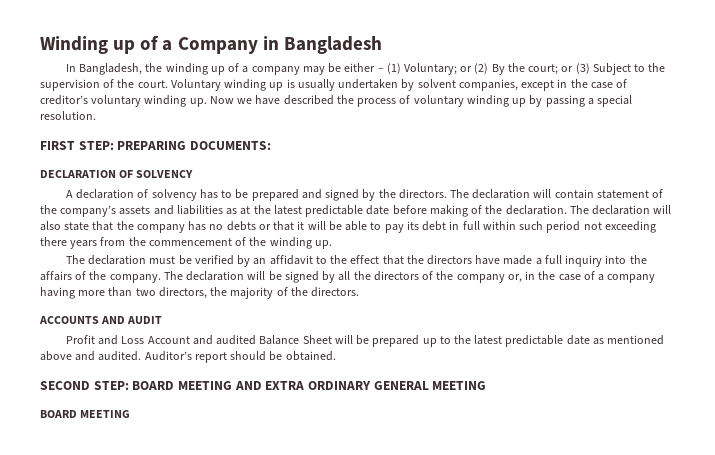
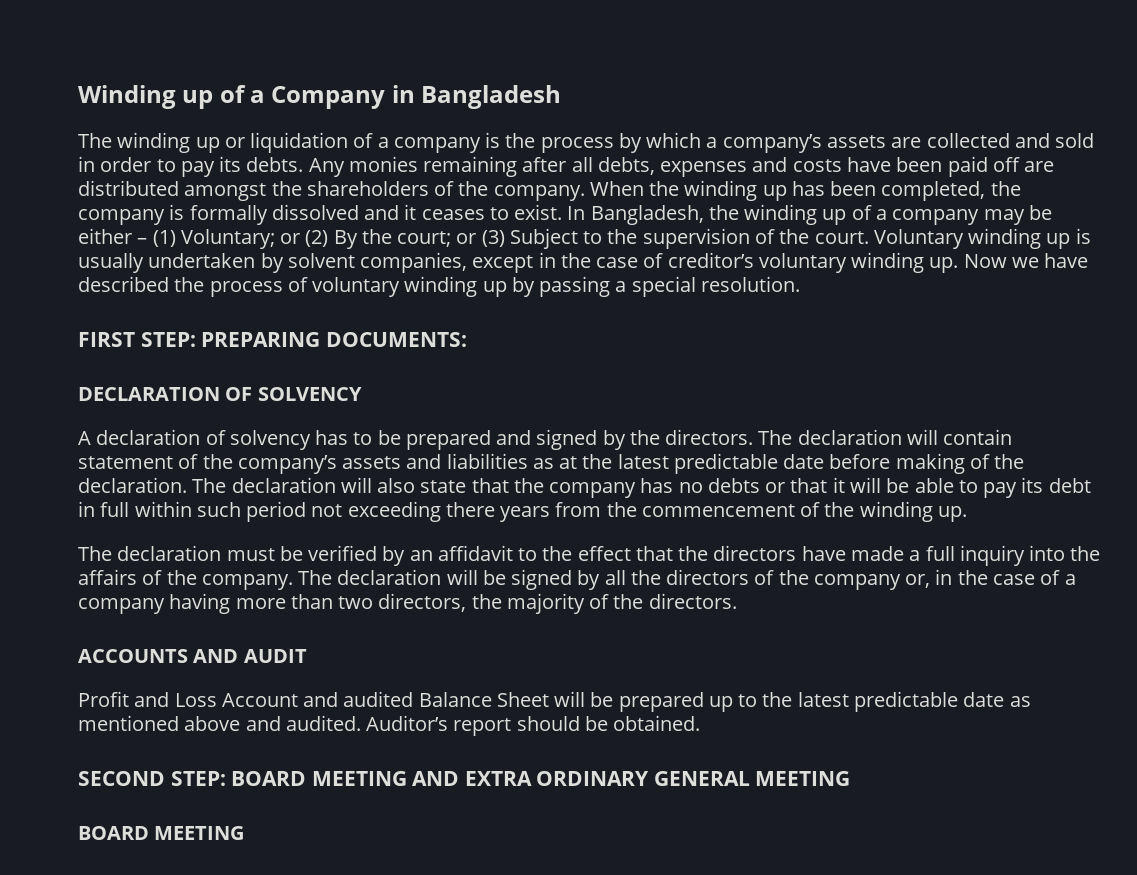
+ The winding up or liquidation of a company is the process by which a company’s assets are collected and sold in order to pay its debts. Any monies remaining after all debts, expenses and costs have been paid off are distributed amongst the shareholders of the company. When the winding up has been completed, the company is formally dissolved and it ceases to exist.

